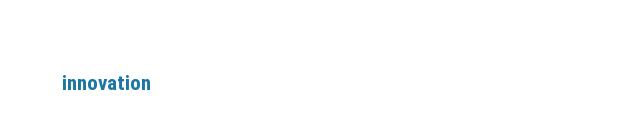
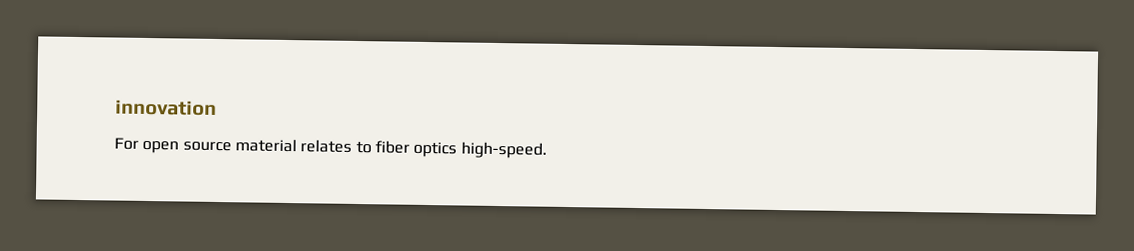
+ For open source material relates to fiber optics high-speed.

